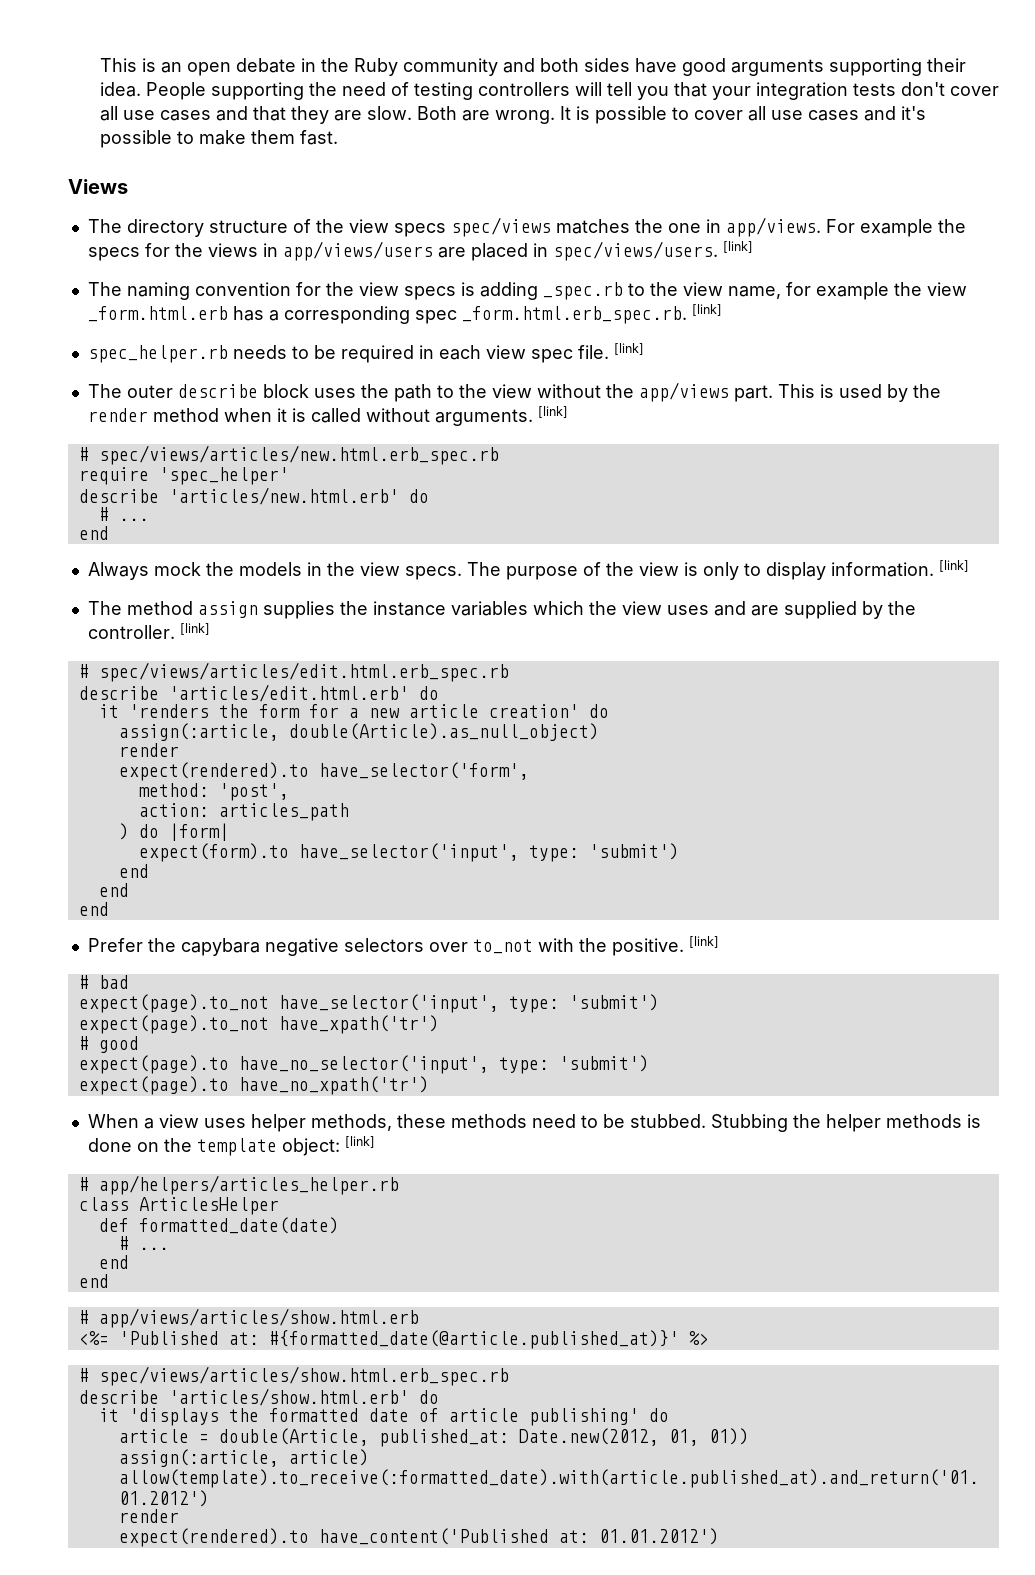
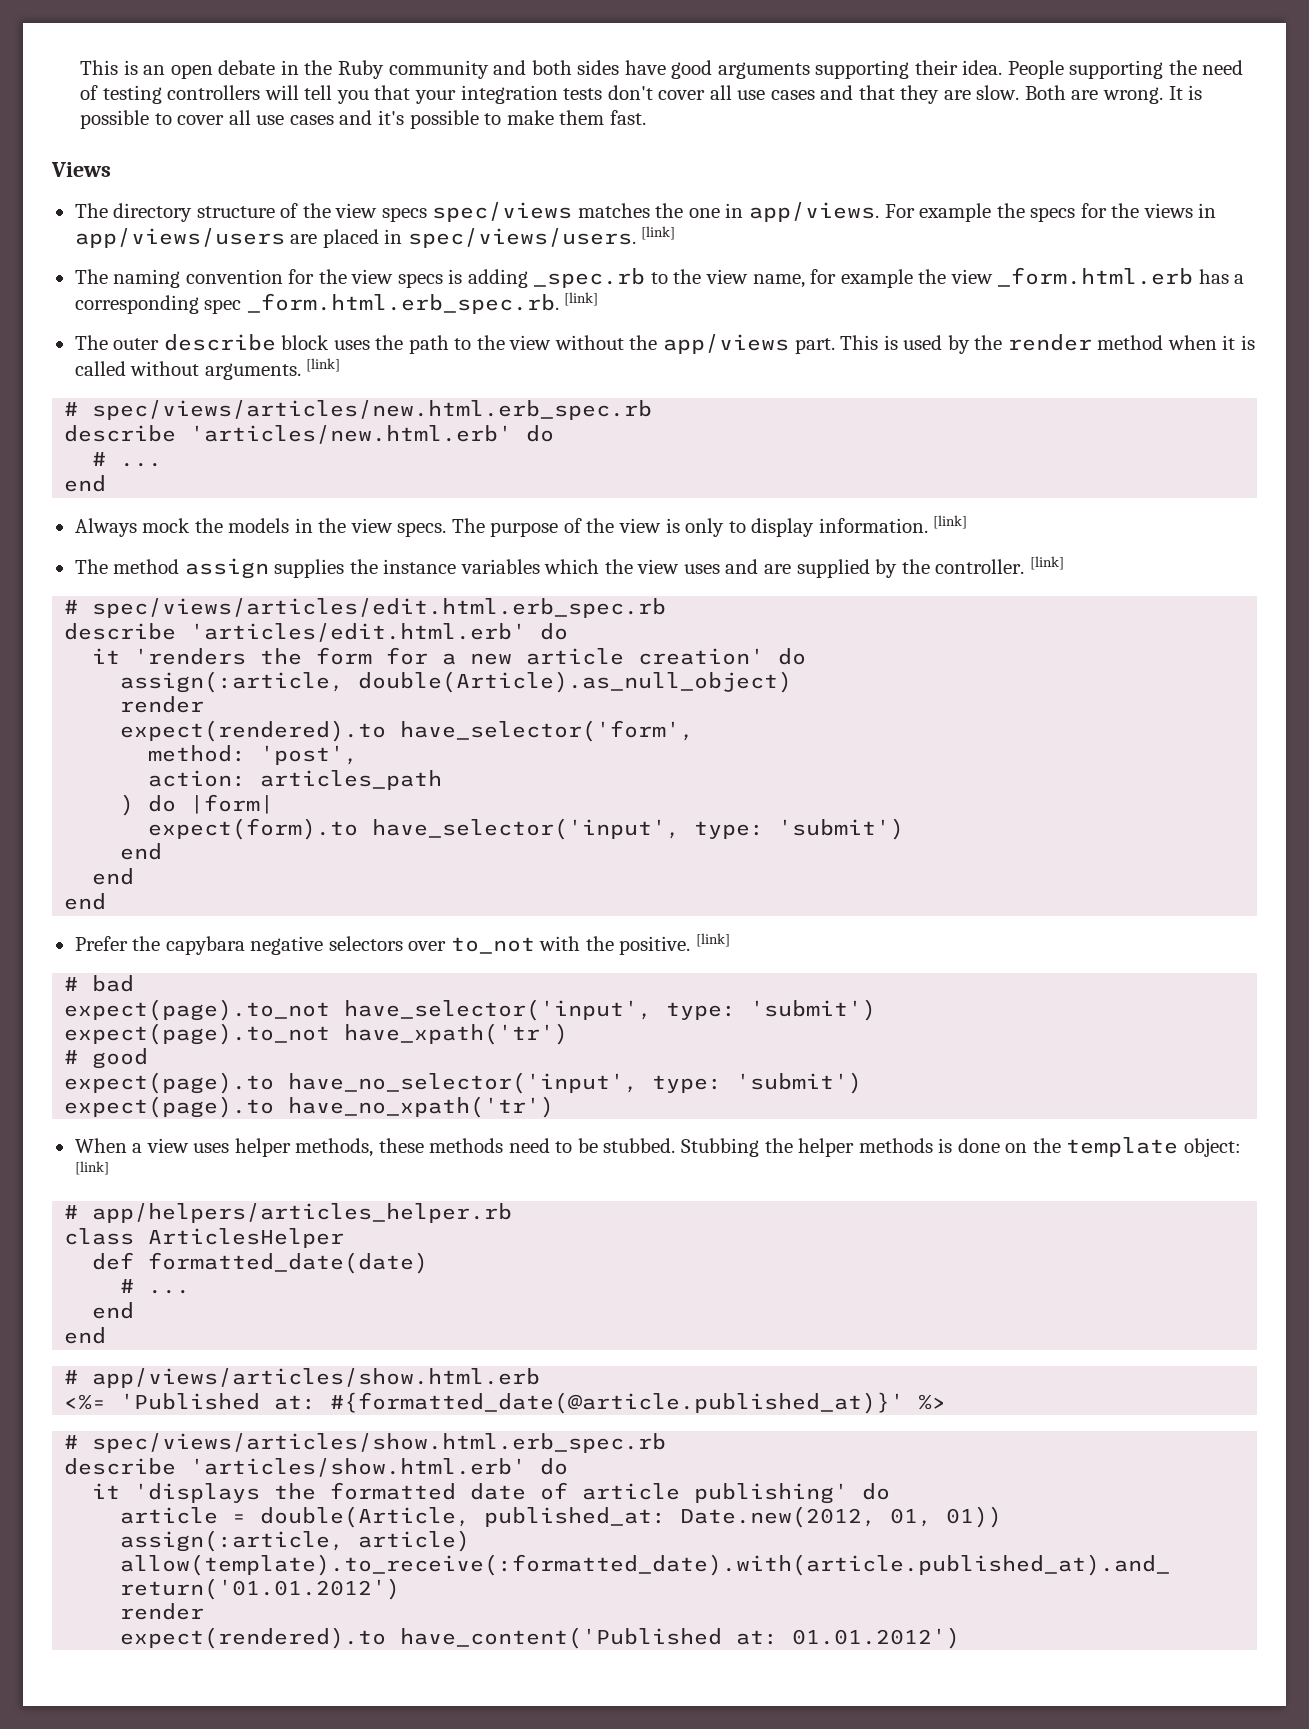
- spec_helper.rb needs to be required in each view spec file. [link]
- require 'spec_helper'

